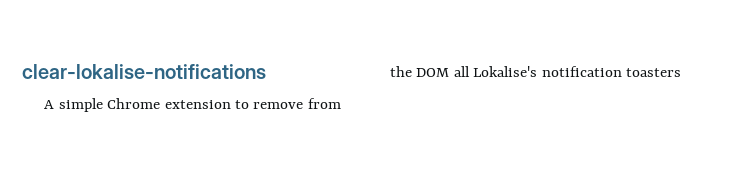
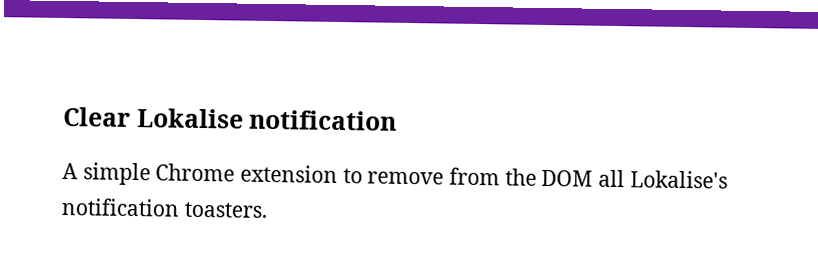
- clear-lokalise-notifications
+ Clear Lokalise notification
- A simple Chrome extension to remove from the DOM all Lokalise's notification toasters
+ A simple Chrome extension to remove from the DOM all Lokalise's notification toasters.

